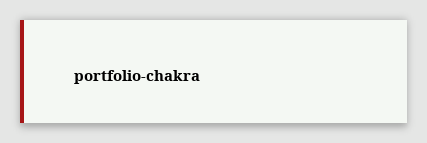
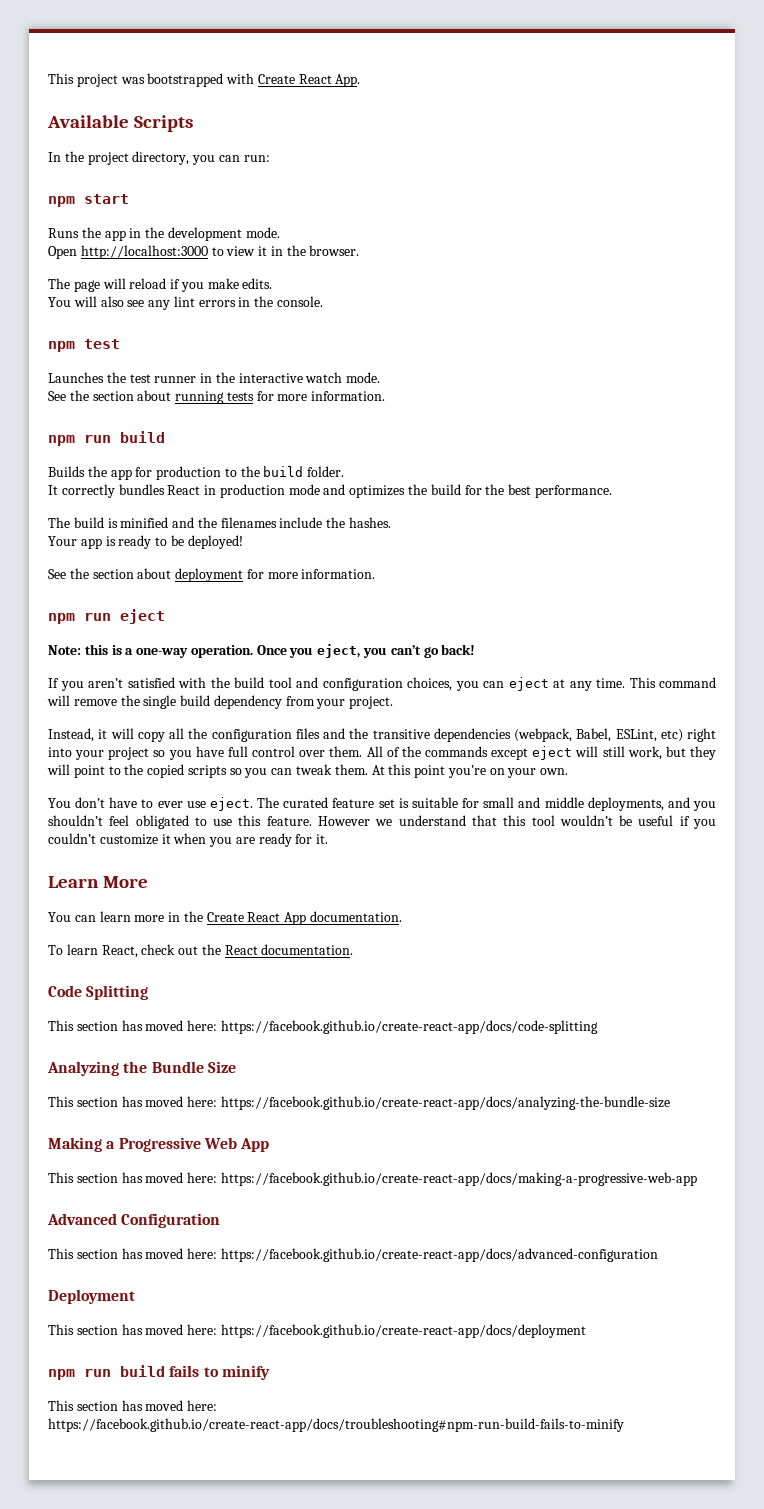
- portfolio-chakra
+ This project was bootstrapped with Create React App.
+ Available Scripts
+ In the project directory, you can run:
+ npm start
+ Runs the app in the development mode.
+ Open http://localhost:3000 to view it in the browser.
+ The page will reload if you make edits.
+ You will also see any lint errors in the console.
+ npm test
+ Launches the test runner in the interactive watch mode.
+ See the section about running tests for more information.
+ npm run build
+ Builds the app for production to the build folder.
+ It correctly bundles React in production mode and optimizes the build for the best performance.
+ The build is minified and the filenames include the hashes.
+ Your app is ready to be deployed!
+ See the section about deployment for more information.
+ npm run eject
+ Note: this is a one-way operation. Once you eject, you can’t go back!
+ If you aren’t satisfied with the build tool and configuration choices, you can eject at any time. This command will remove the single build dependency from your project.
+ Instead, it will copy all the configuration files and the transitive dependencies (webpack, Babel, ESLint, etc) right into your project so you have full control over them. All of the commands except eject will still work, but they will point to the copied scripts so you can tweak them. At this point you’re on your own.
+ You don’t have to ever use eject. The curated feature set is suitable for small and middle deployments, and you shouldn’t feel obligated to use this feature. However we understand that this tool wouldn’t be useful if you couldn’t customize it when you are ready for it.
+ Learn More
+ You can learn more in the Create React App documentation.
+ To learn React, check out the React documentation.
+ Code Splitting
+ This section has moved here: https://facebook.github.io/create-react-app/docs/code-splitting
+ Analyzing the Bundle Size
+ This section has moved here: https://facebook.github.io/create-react-app/docs/analyzing-the-bundle-size
+ Making a Progressive Web App
+ This section has moved here: https://facebook.github.io/create-react-app/docs/making-a-progressive-web-app
+ Advanced Configuration
+ This section has moved here: https://facebook.github.io/create-react-app/docs/advanced-configuration
+ Deployment
+ This section has moved here: https://facebook.github.io/create-react-app/docs/deployment
+ npm run build fails to minify
+ This section has moved here: https://facebook.github.io/create-react-app/docs/troubleshooting#npm-run-build-fails-to-minify

